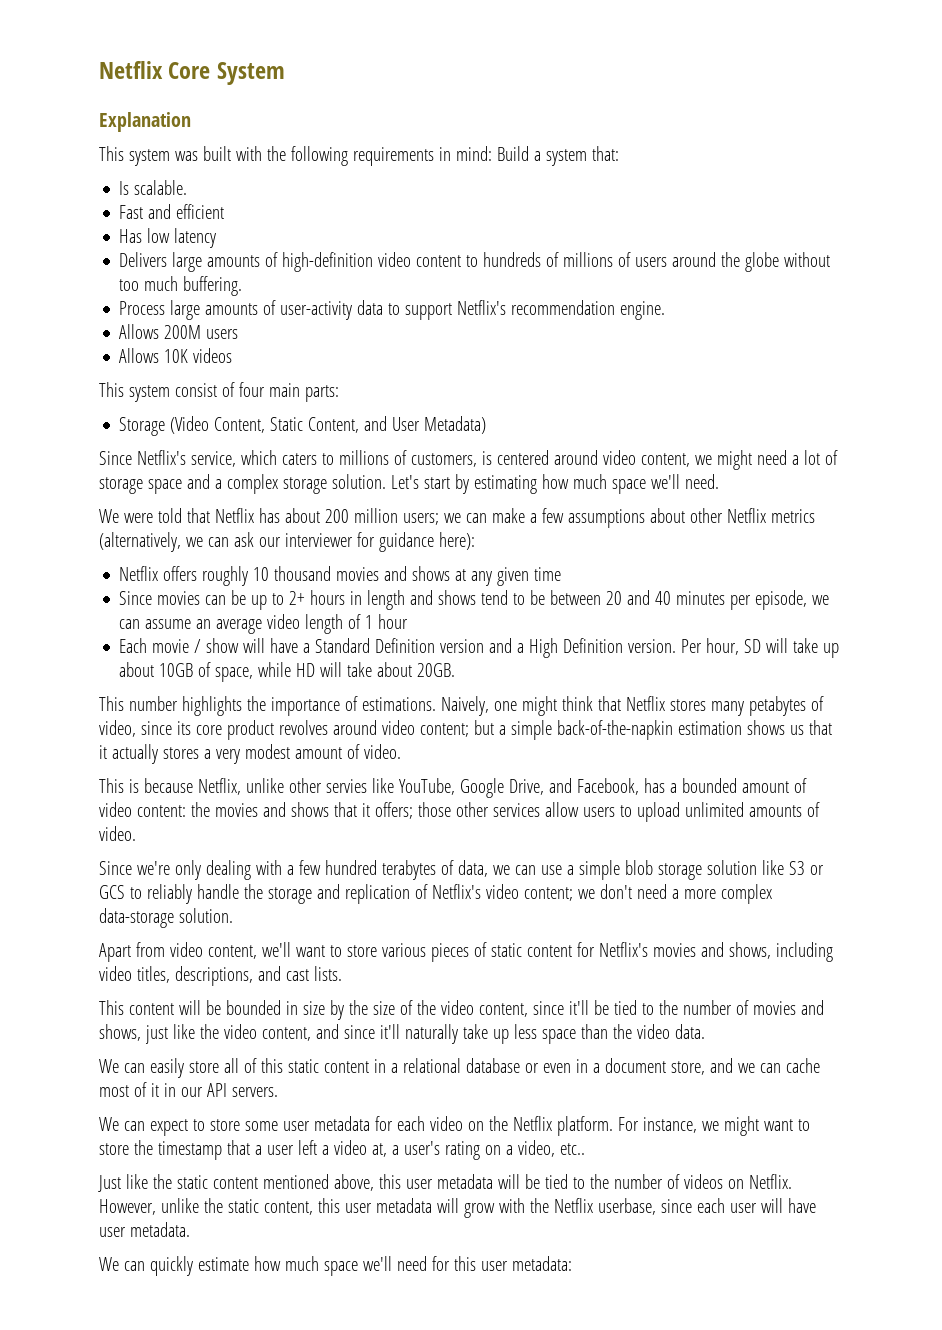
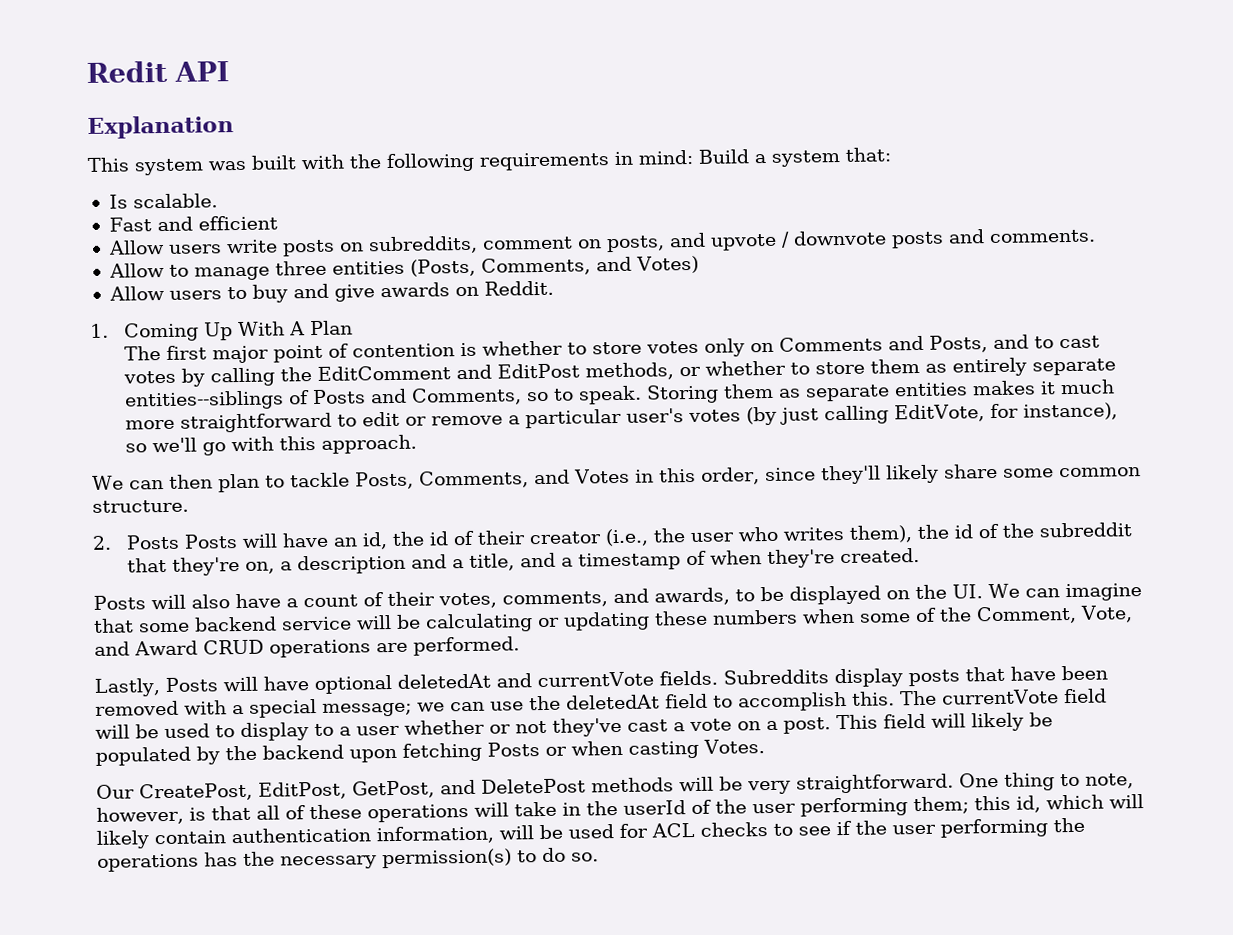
- Netflix Core System
+ Redit API
- Has low latency
- Delivers large amounts of high-definition video content to hundreds of millions of users around the globe without too much buffering.
- Process large amounts of user-activity data to support Netflix's recommendation engine.
- Allows 200M users
- Allows 10K videos
- This system consist of four main parts:
- Storage (Video Content, Static Content, and User Metadata)
- Since Netflix's service, which caters to millions of customers, is centered around video content, we might need a lot of storage space and a complex storage solution. Let's start by estimating how much space we'll need.
- We were told that Netflix has about 200 million users; we can make a few assumptions about other Netflix metrics (alternatively, we can ask our interviewer for guidance here):
- Netflix offers roughly 10 thousand movies and shows at any given time
- Since movies can be up to 2+ hours in length and shows tend to be between 20 and 40 minutes per episode, we can assume an average video length of 1 hour
- Each movie / show will have a Standard Definition version and a High Definition version. Per hour, SD will take up about 10GB of space, while HD will take about 20GB.
- This number highlights the importance of estimations. Naively, one might think that Netflix stores many petabytes of video, since its core product revolves around video content; but a simple back-of-the-napkin estimation shows us that it actually stores a very modest amount of video.
- This is because Netflix, unlike other servies like YouTube, Google Drive, and Facebook, has a bounded amount of video content: the movies and shows that it offers; those other services allow users to upload unlimited amounts of video.
- Since we're only dealing with a few hundred terabytes of data, we can use a simple blob storage solution like S3 or GCS to reliably handle the storage and replication of Netflix's video content; we don't need a more complex data-storage solution.
- Apart from video content, we'll want to store various pieces of static content for Netflix's movies and shows, including video titles, descriptions, and cast lists.
- This content will be bounded in size by the size of the video content, since it'll be tied to the number of movies and shows, just like the video content, and since it'll naturally take up less space than the video data.
- We can easily store all of this static content in a relational database or even in a document store, and we can cache most of it in our API servers.
- We can expect to store some user metadata for each video on the Netflix platform. For instance, we might want to store the timestamp that a user left a video at, a user's rating on a video, etc..
- Just like the static content mentioned above, this user metadata will be tied to the number of videos on Netflix. However, unlike the static content, this user metadata will grow with the Netflix userbase, since each user will have user metadata.
- We can quickly estimate how much space we'll need for this user metadata:
+ Allow users write posts on subreddits, comment on posts, and upvote / downvote posts and comments.
+ Allow to manage three entities (Posts, Comments, and Votes)
+ Allow users to buy and give awards on Reddit.
+ 1. Coming Up With A Plan
+ The first major point of contention is whether to store votes only on Comments and Posts, and to cast votes by calling the EditComment and EditPost methods, or whether to store them as entirely separate entities--siblings of Posts and Comments, so to speak. Storing them as separate entities makes it much more straightforward to edit or remove a particular user's votes (by just calling EditVote, for instance), so we'll go with this approach.
+ We can then plan to tackle Posts, Comments, and Votes in this order, since they'll likely share some common structure.
+ 2. Posts Posts will have an id, the id of their creator (i.e., the user who writes them), the id of the subreddit that they're on, a description and a title, and a timestamp of when they're created.
+ Posts will also have a count of their votes, comments, and awards, to be displayed on the UI. We can imagine that some backend service will be calculating or updating these numbers when some of the Comment, Vote, and Award CRUD operations are performed.
+ Lastly, Posts will have optional deletedAt and currentVote fields. Subreddits display posts that have been removed with a special message; we can use the deletedAt field to accomplish this. The currentVote field will be used to display to a user whether or not they've cast a vote on a post. This field will likely be populated by the backend upon fetching Posts or when casting Votes.
+ Our CreatePost, EditPost, GetPost, and DeletePost methods will be very straightforward. One thing to note, however, is that all of these operations will take in the userId of the user performing them; this id, which will likely contain authentication information, will be used for ACL checks to see if the user performing the operations has the necessary permission(s) to do so.

